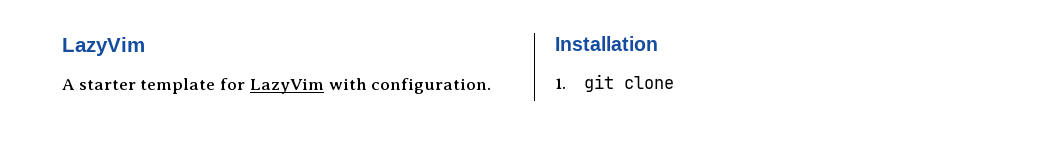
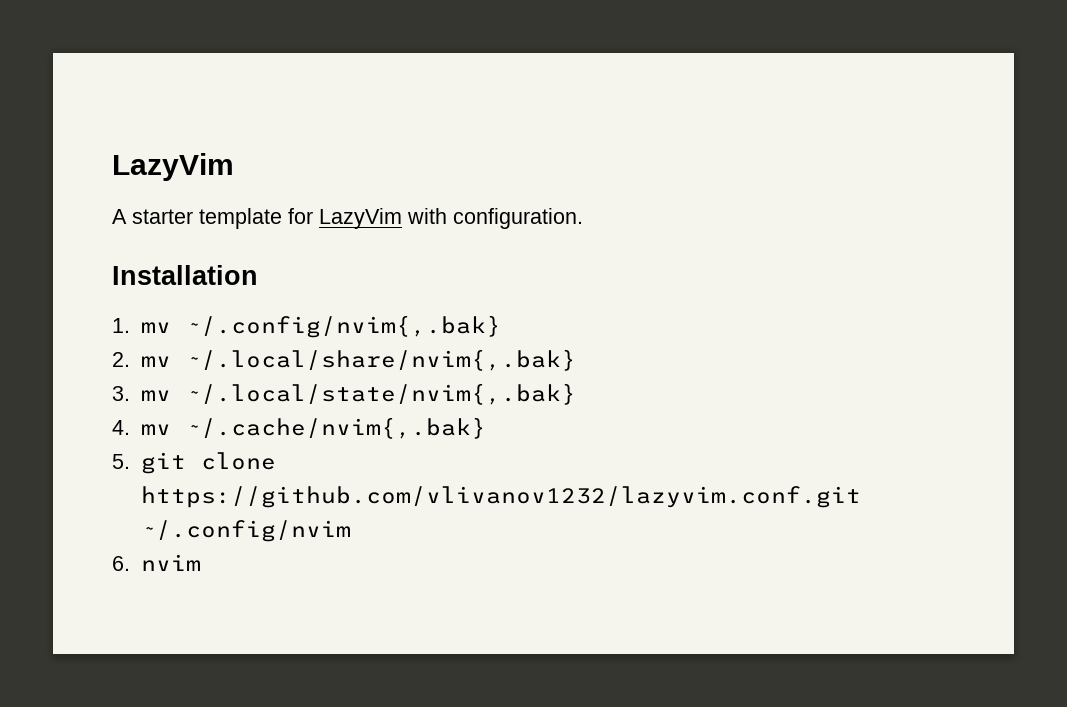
- 1. git clone
+ 1. mv ~/.config/nvim{,.bak}
+ 2. mv ~/.local/share/nvim{,.bak}
+ 3. mv ~/.local/state/nvim{,.bak}
+ 4. mv ~/.cache/nvim{,.bak}
+ 5. git clone https://github.com/vlivanov1232/lazyvim.conf.git ~/.config/nvim
+ 6. nvim

